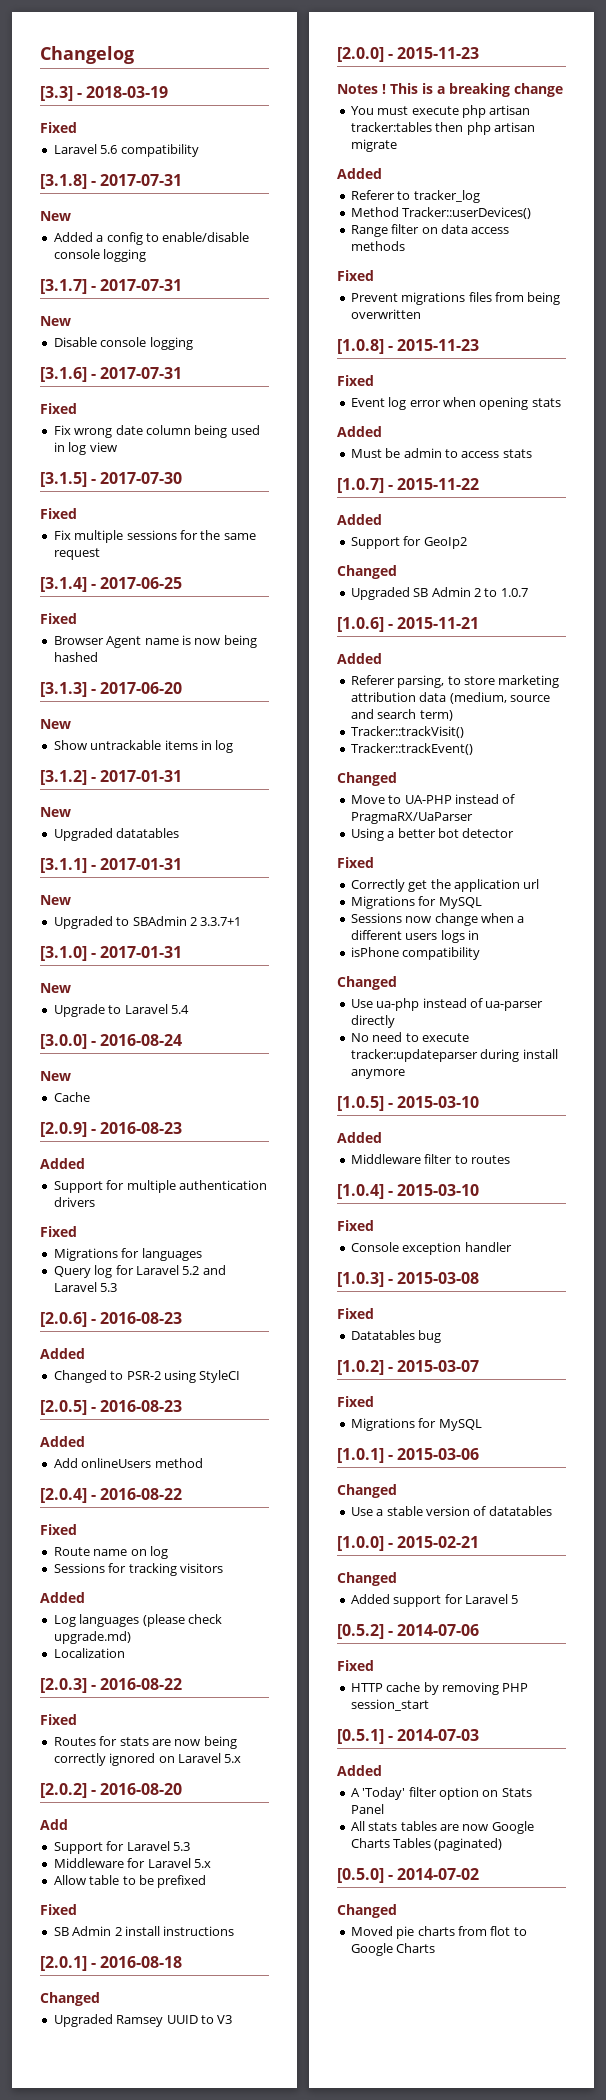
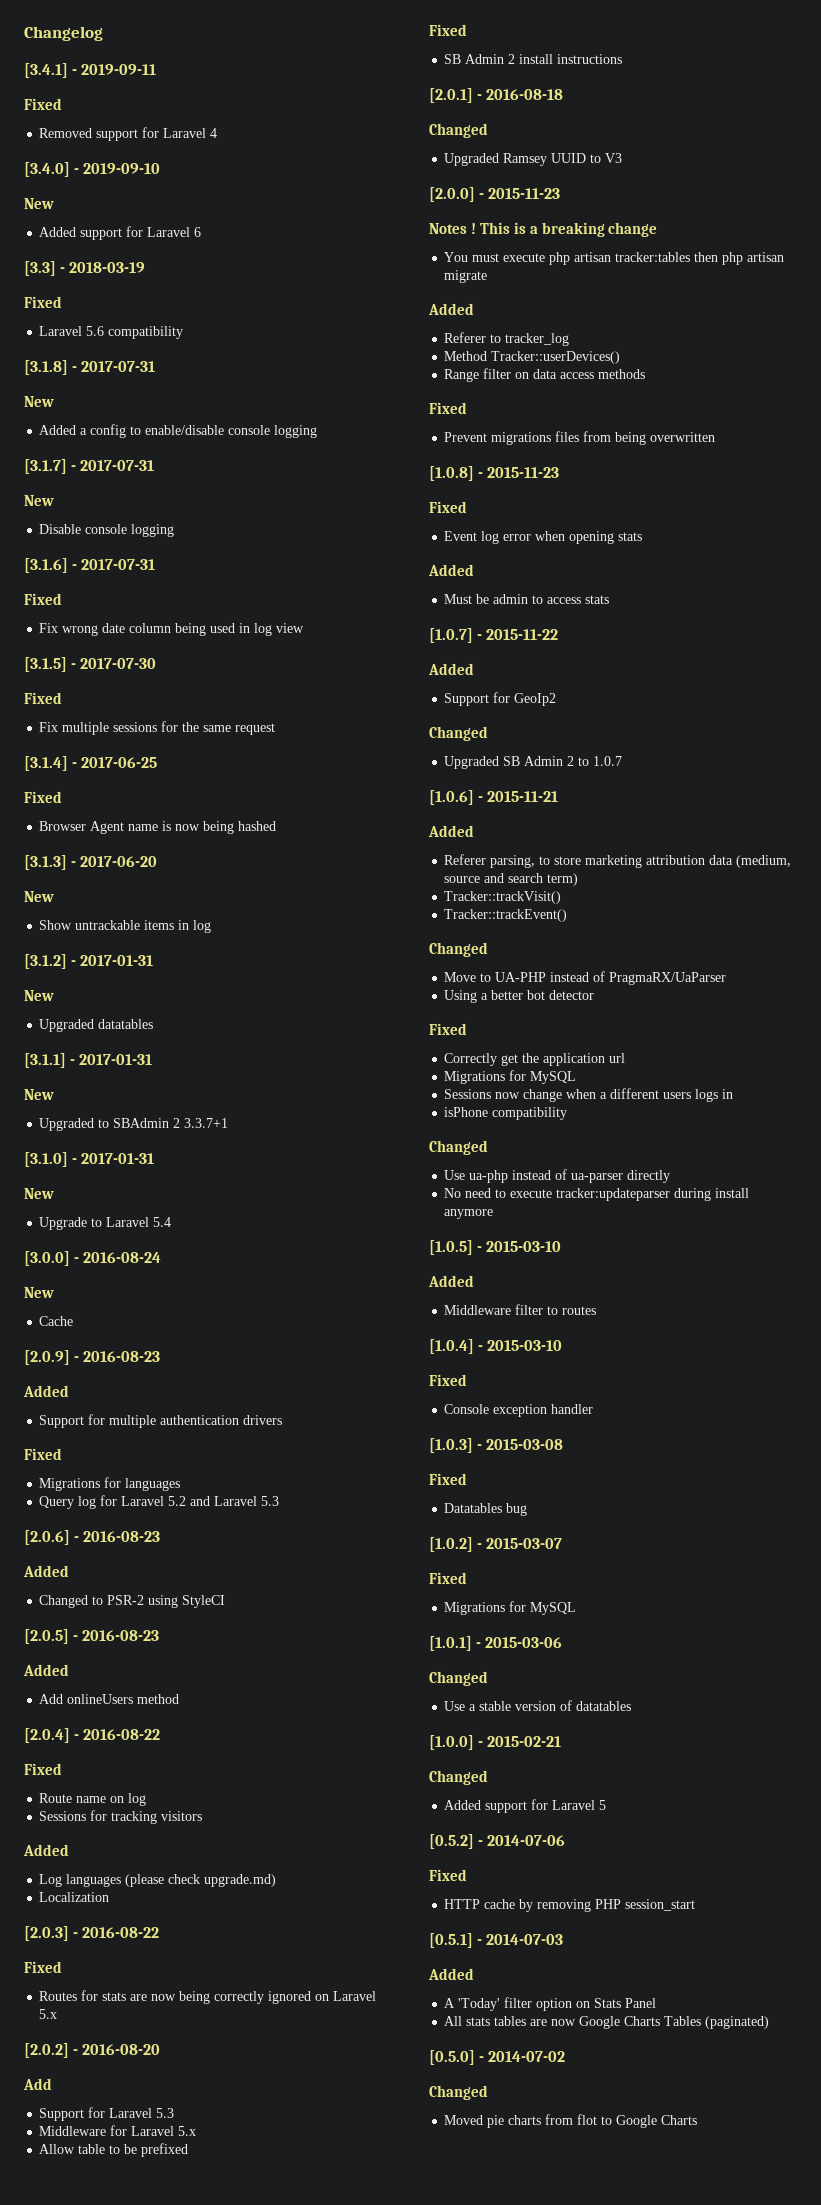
+ [3.4.1] - 2019-09-11
+ Fixed
+ Removed support for Laravel 4
+ [3.4.0] - 2019-09-10
+ New
+ Added support for Laravel 6

